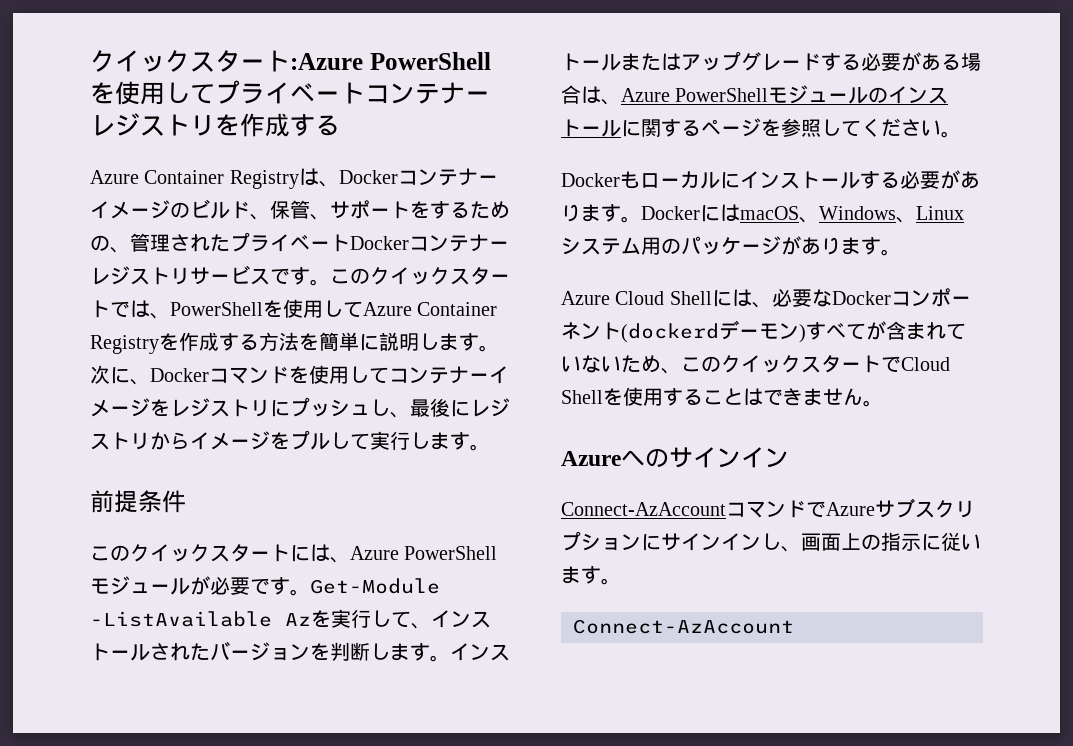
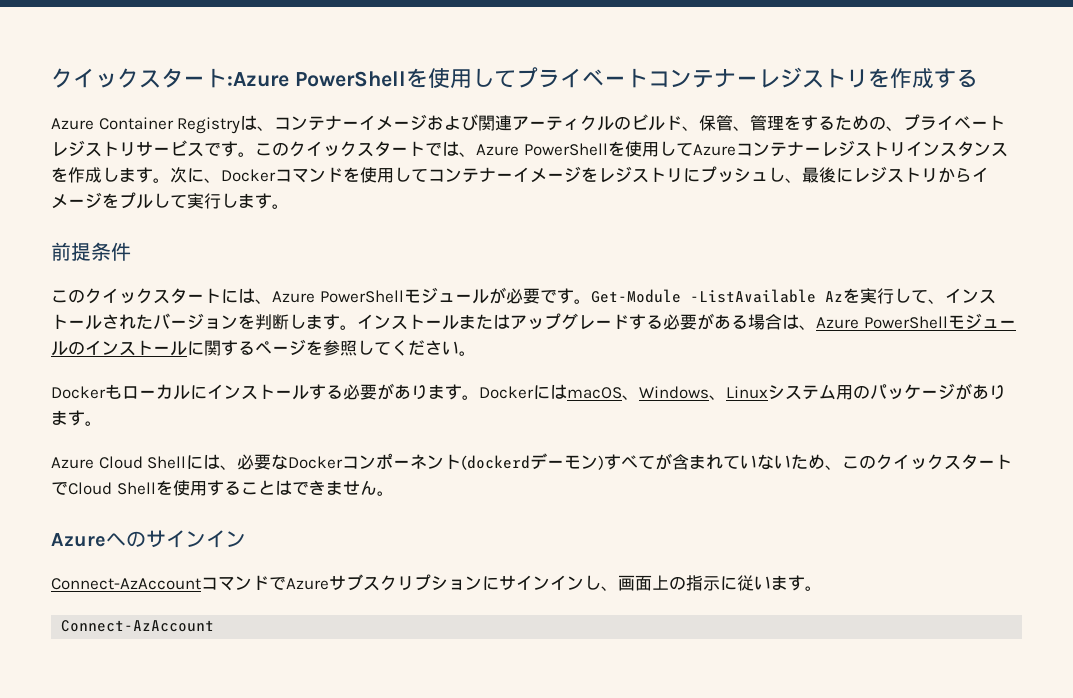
- Azure Container Registryは、Dockerコンテナーイメージのビルド、保管、サポートをするための、管理されたプライベートDockerコンテナーレジストリサービスです。
+ Azure Container Registryは、コンテナーイメージおよび関連アーティクルのビルド、保管、管理をするための、プライベートレジストリサービスです。
- このクイックスタートでは、PowerShellを使用してAzure Container Registryを作成する方法を簡単に説明します。
+ このクイックスタートでは、Azure PowerShellを使用してAzureコンテナーレジストリインスタンスを作成します。

